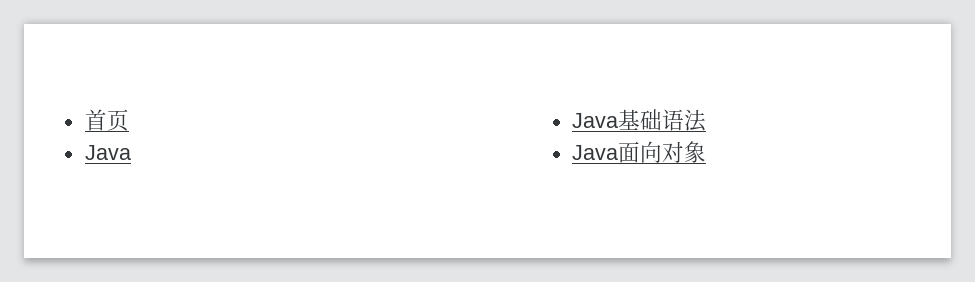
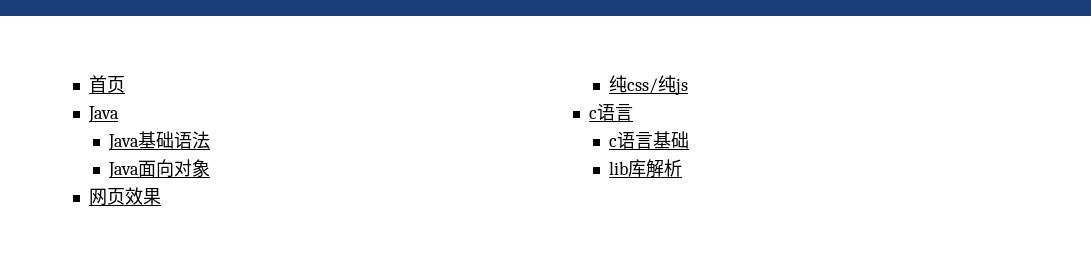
+ 网页效果
+ 纯css/纯js
+ c语言
+ c语言基础
+ lib库解析

